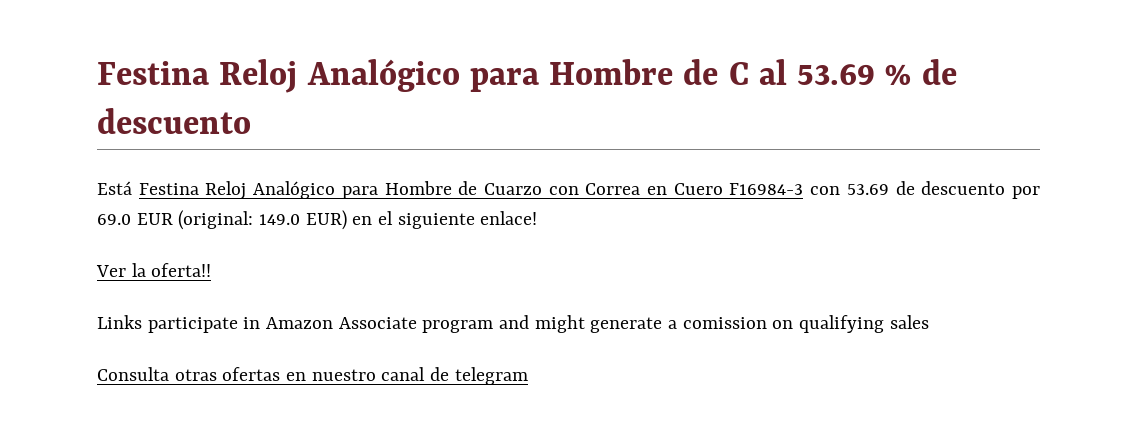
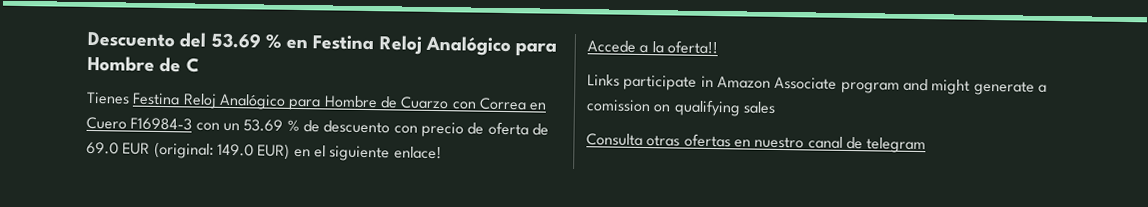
- Festina Reloj Analógico para Hombre de C al 53.69 % de descuento
- Está Festina Reloj Analógico para Hombre de Cuarzo con Correa en Cuero F16984-3 con 53.69 de descuento por 69.0 EUR (original: 149.0 EUR) en el siguiente enlace!
+ Descuento del 53.69 % en Festina Reloj Analógico para Hombre de C
+ Tienes Festina Reloj Analógico para Hombre de Cuarzo con Correa en Cuero F16984-3 con un 53.69 % de descuento con precio de oferta de 69.0 EUR (original: 149.0 EUR) en el siguiente enlace!
- Ver la oferta!!
+ Accede a la oferta!!

